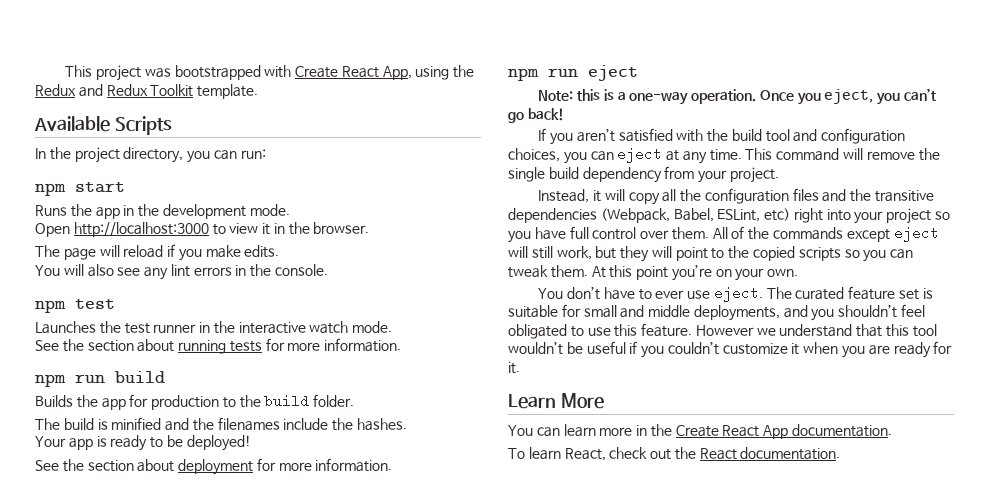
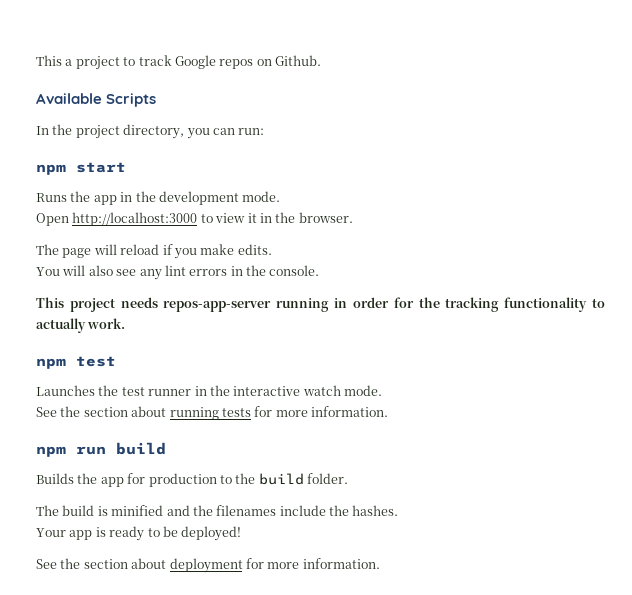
- This project was bootstrapped with Create React App, using the Redux and Redux Toolkit template.
+ This a project to track Google repos on Github.
+ This project needs repos-app-server running in order for the tracking functionality to actually work.
- npm run eject
- Note: this is a one-way operation. Once you eject, you can’t go back!
- If you aren’t satisfied with the build tool and configuration choices, you can eject at any time. This command will remove the single build dependency from your project.
- Instead, it will copy all the configuration files and the transitive dependencies (Webpack, Babel, ESLint, etc) right into your project so you have full control over them. All of the commands except eject will still work, but they will point to the copied scripts so you can tweak them. At this point you’re on your own.
- You don’t have to ever use eject. The curated feature set is suitable for small and middle deployments, and you shouldn’t feel obligated to use this feature. However we understand that this tool wouldn’t be useful if you couldn’t customize it when you are ready for it.
- Learn More
- You can learn more in the Create React App documentation.
- To learn React, check out the React documentation.

